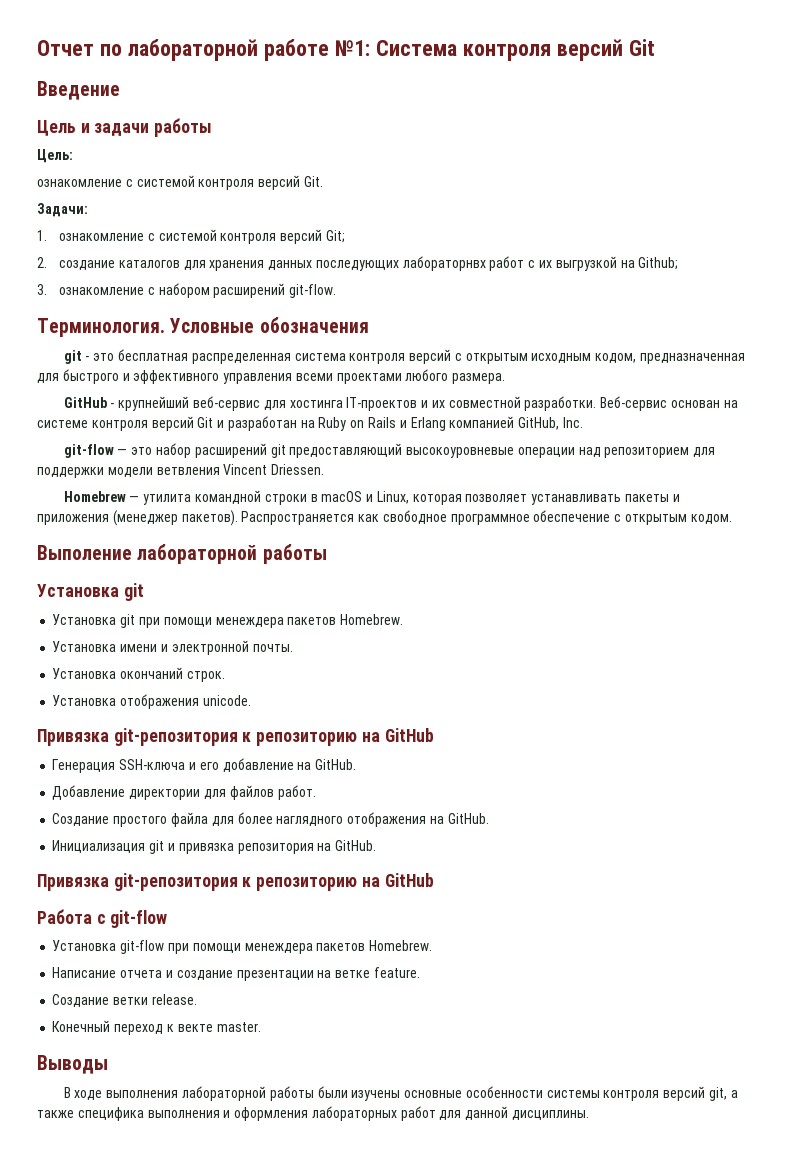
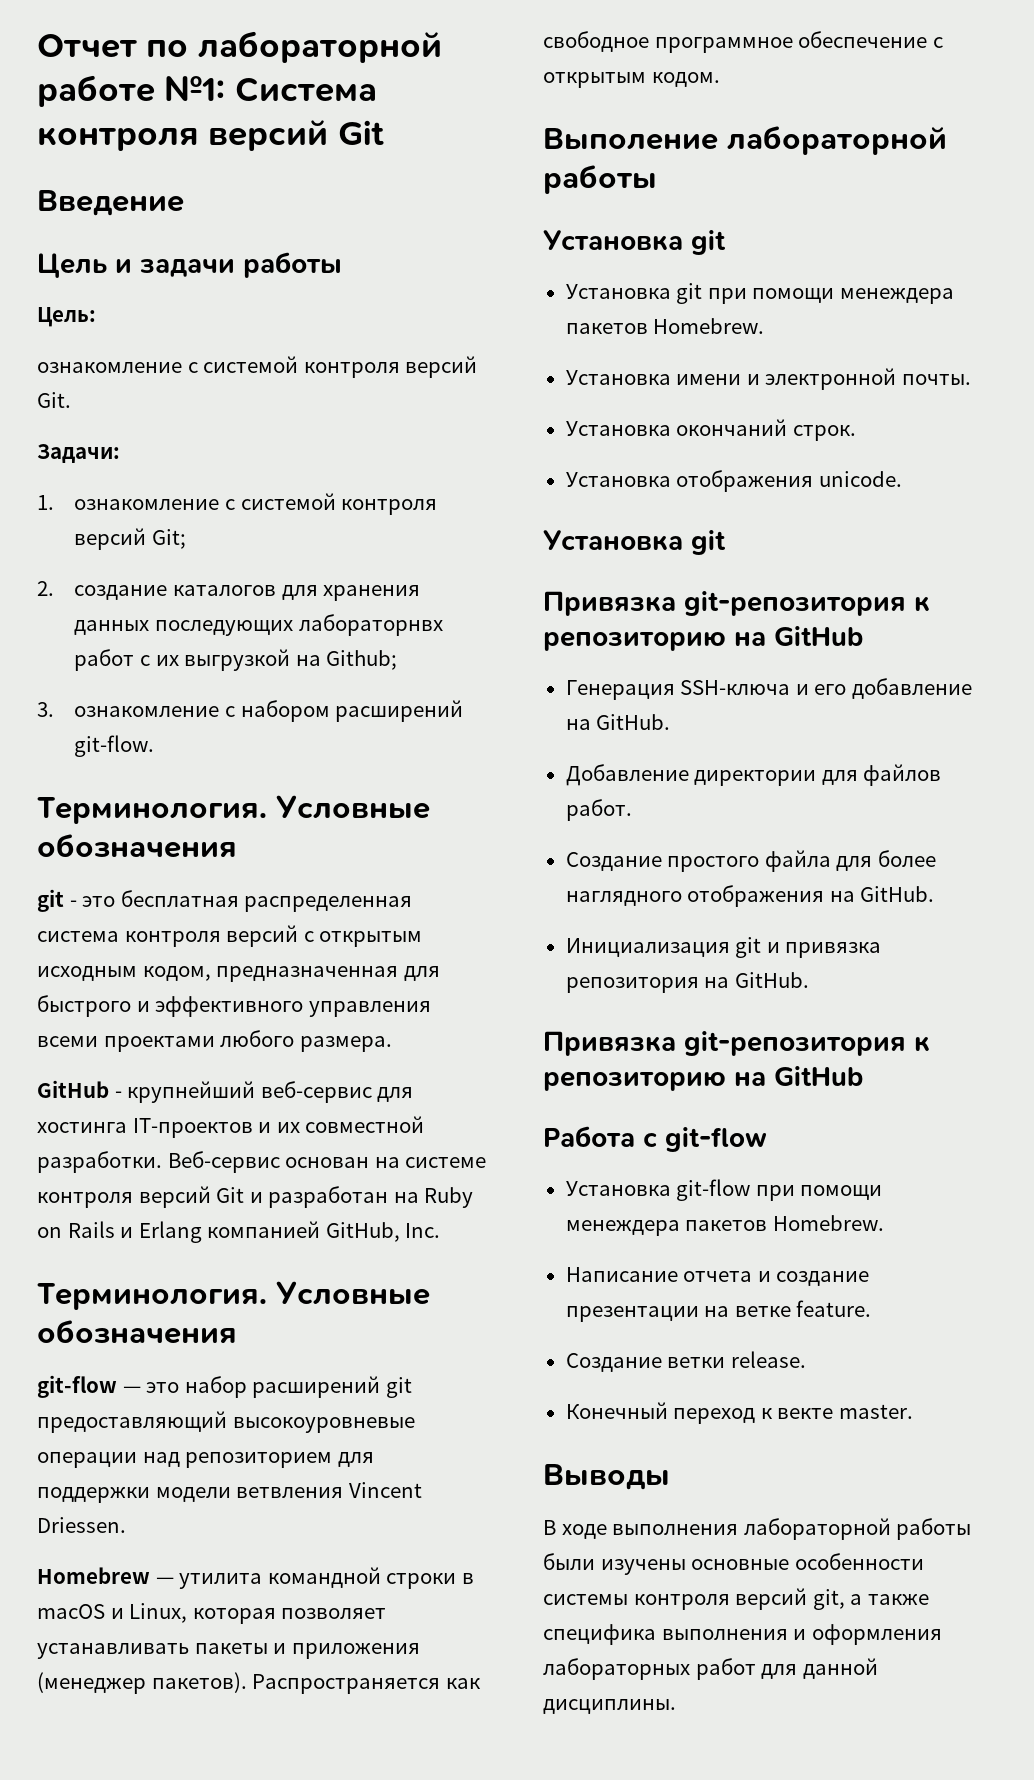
  Веб-сервис основан на системе контроля версий Git и разработан на Ruby on Rails и Erlang компанией GitHub, Inc.
+ Терминология. Условные обозначения
  Установка отображения unicode.
+ Установка git

